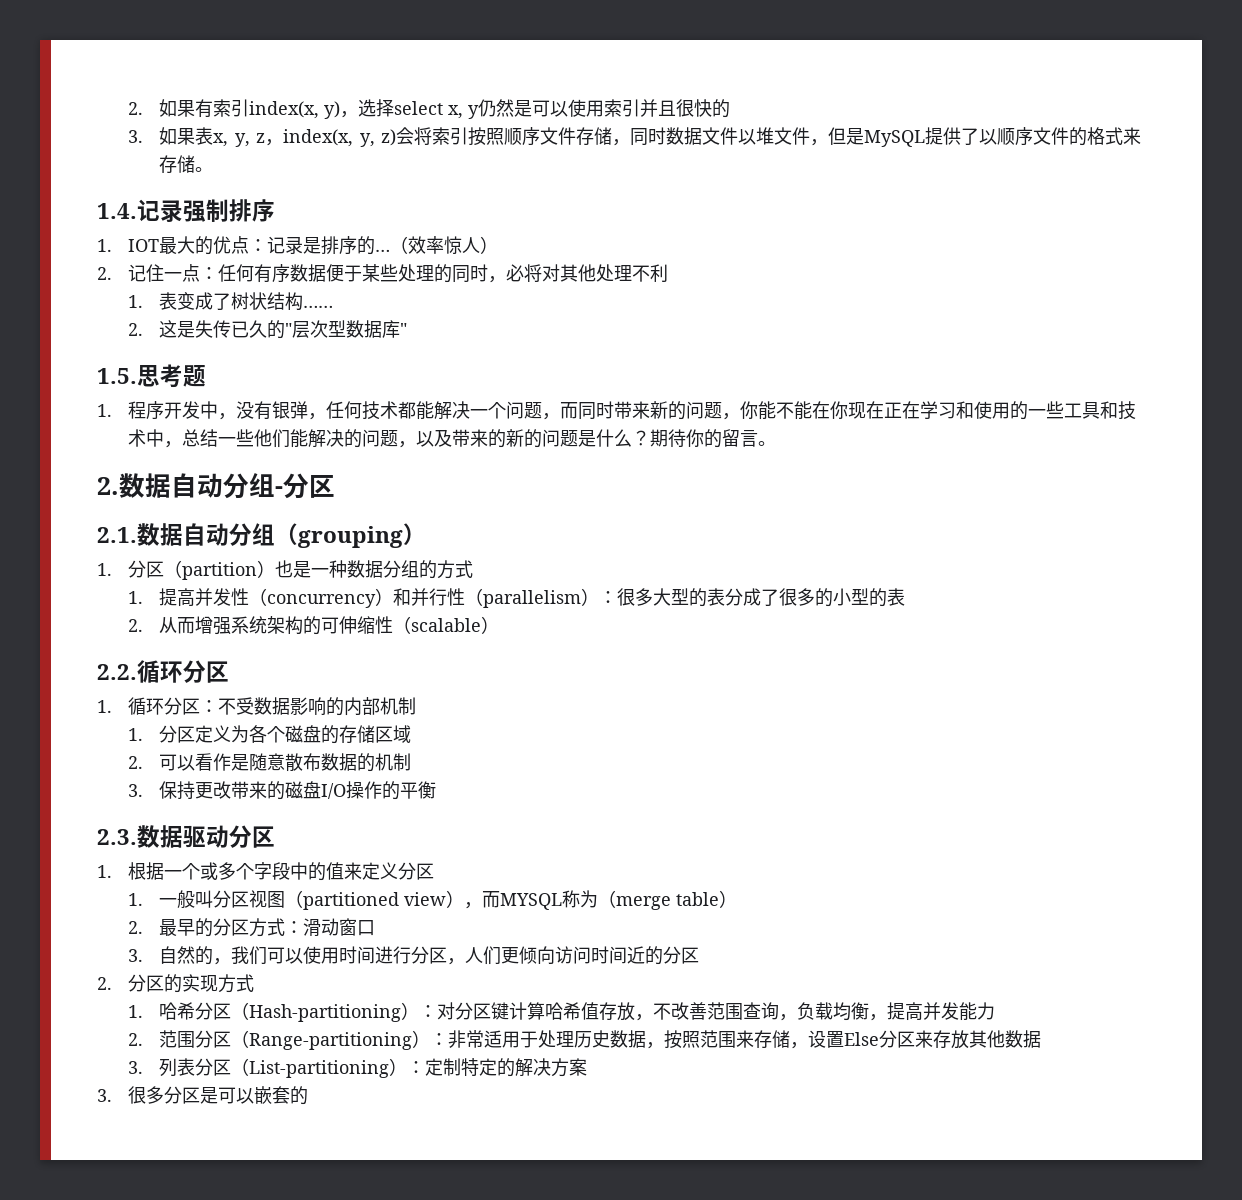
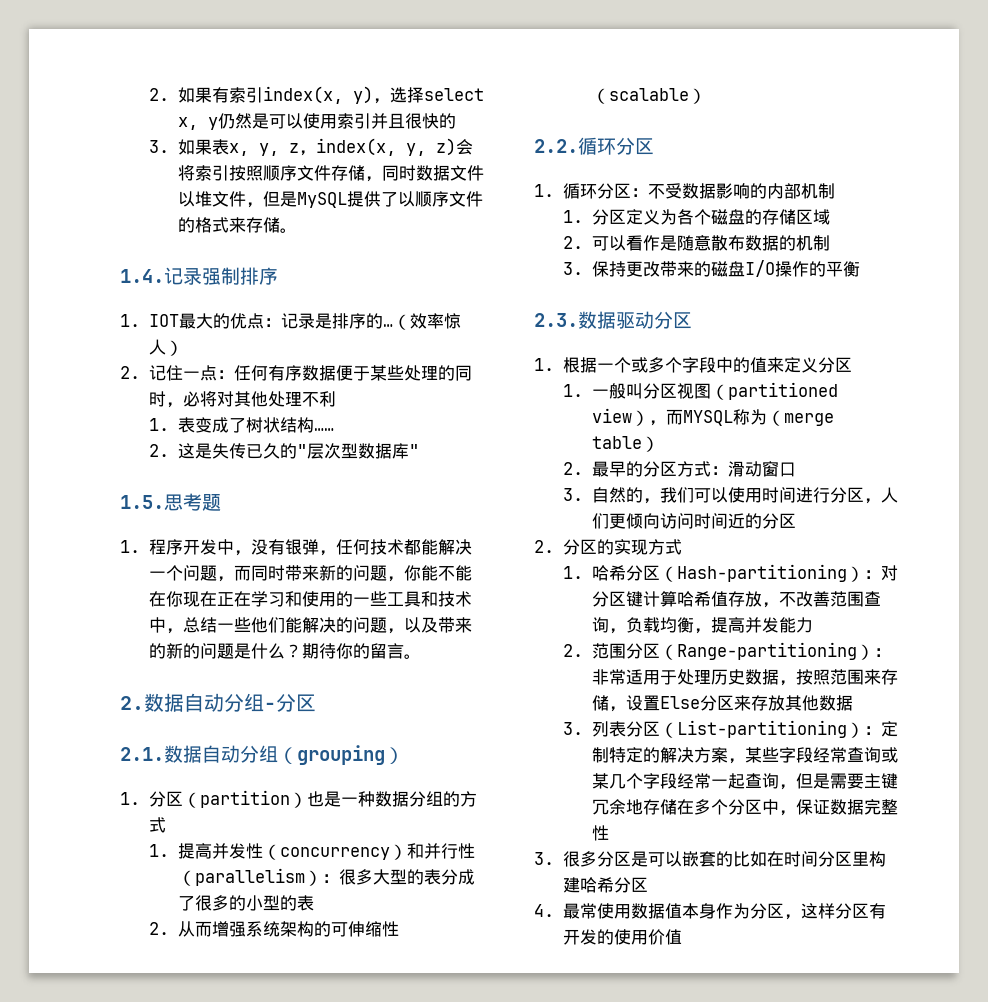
- 3.列表分区（List-partitioning）：定制特定的解决方案
+ 3.列表分区（List-partitioning）：定制特定的解决方案，某些字段经常查询或某几个字段经常一起查询，但是需要主键冗余地存储在多个分区中，保证数据完整性
- 3.很多分区是可以嵌套的
+ 3.很多分区是可以嵌套的比如在时间分区里构建哈希分区
+ 4.最常使用数据值本身作为分区，这样分区有开发的使用价值

